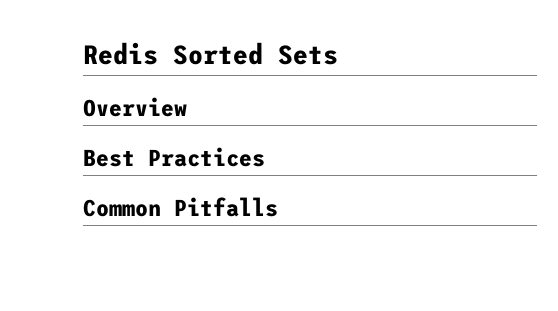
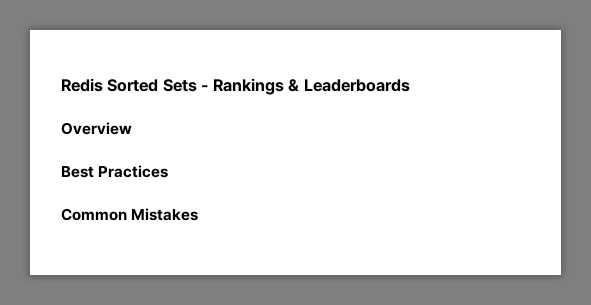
- Redis Sorted Sets
+ Redis Sorted Sets - Rankings & Leaderboards
- Common Pitfalls
+ Common Mistakes

